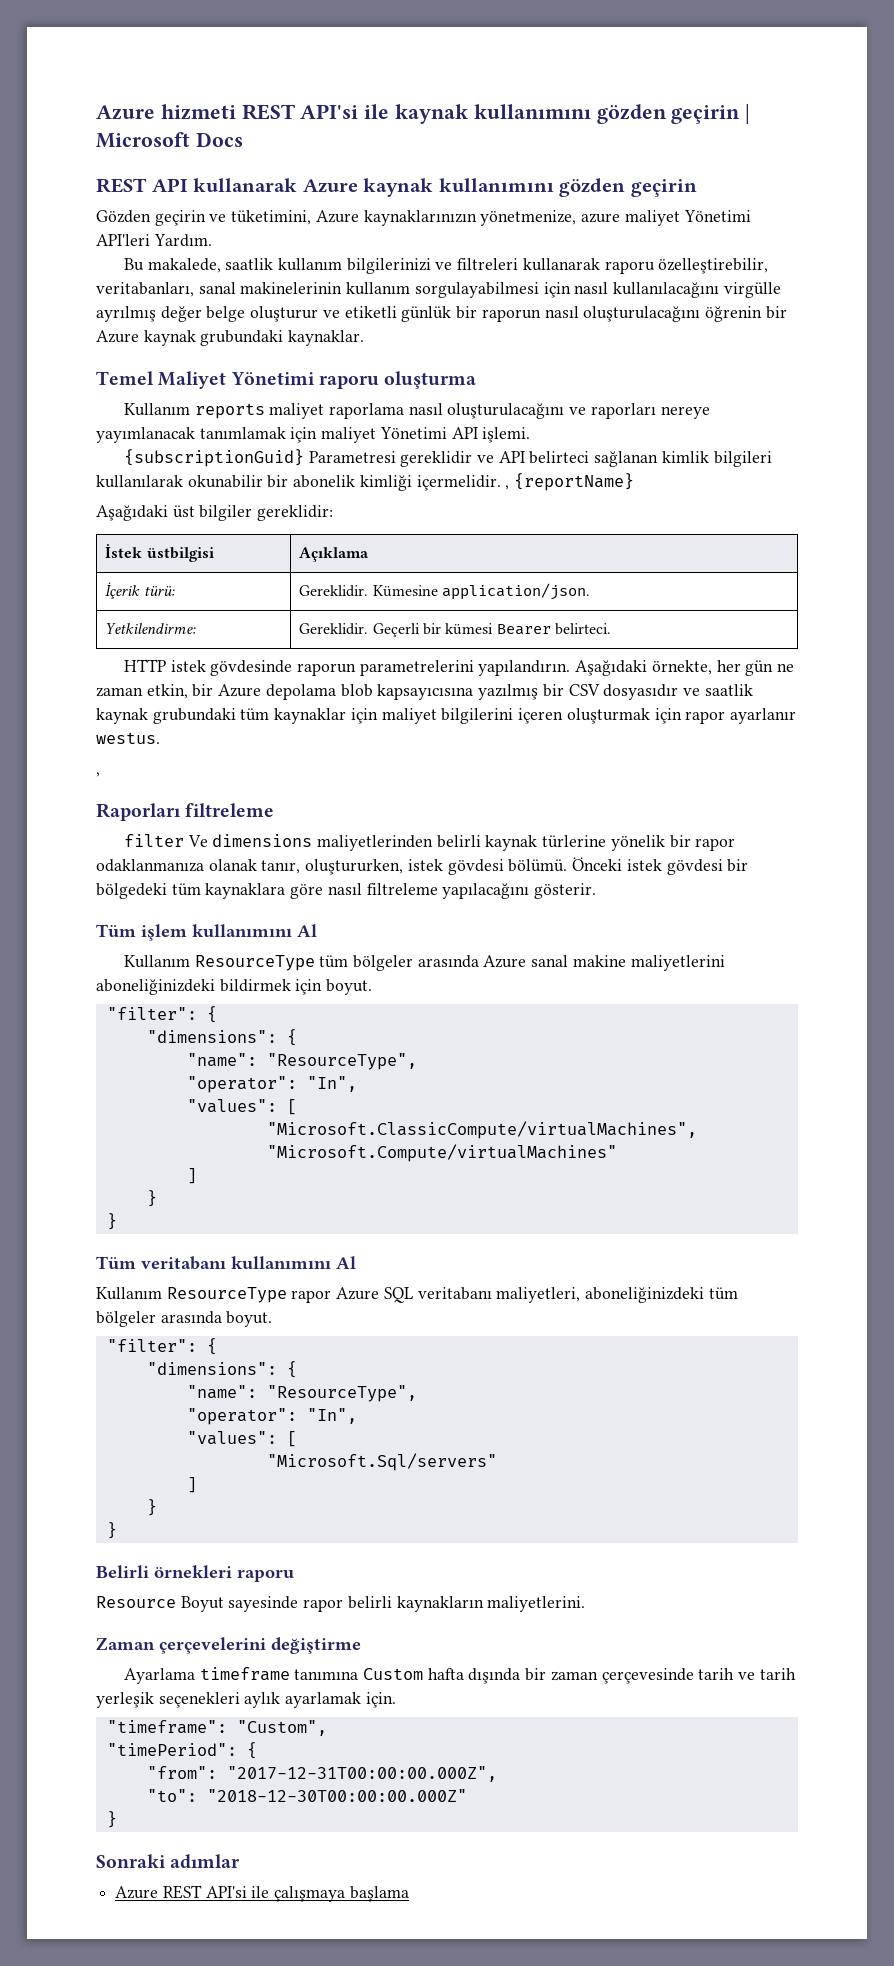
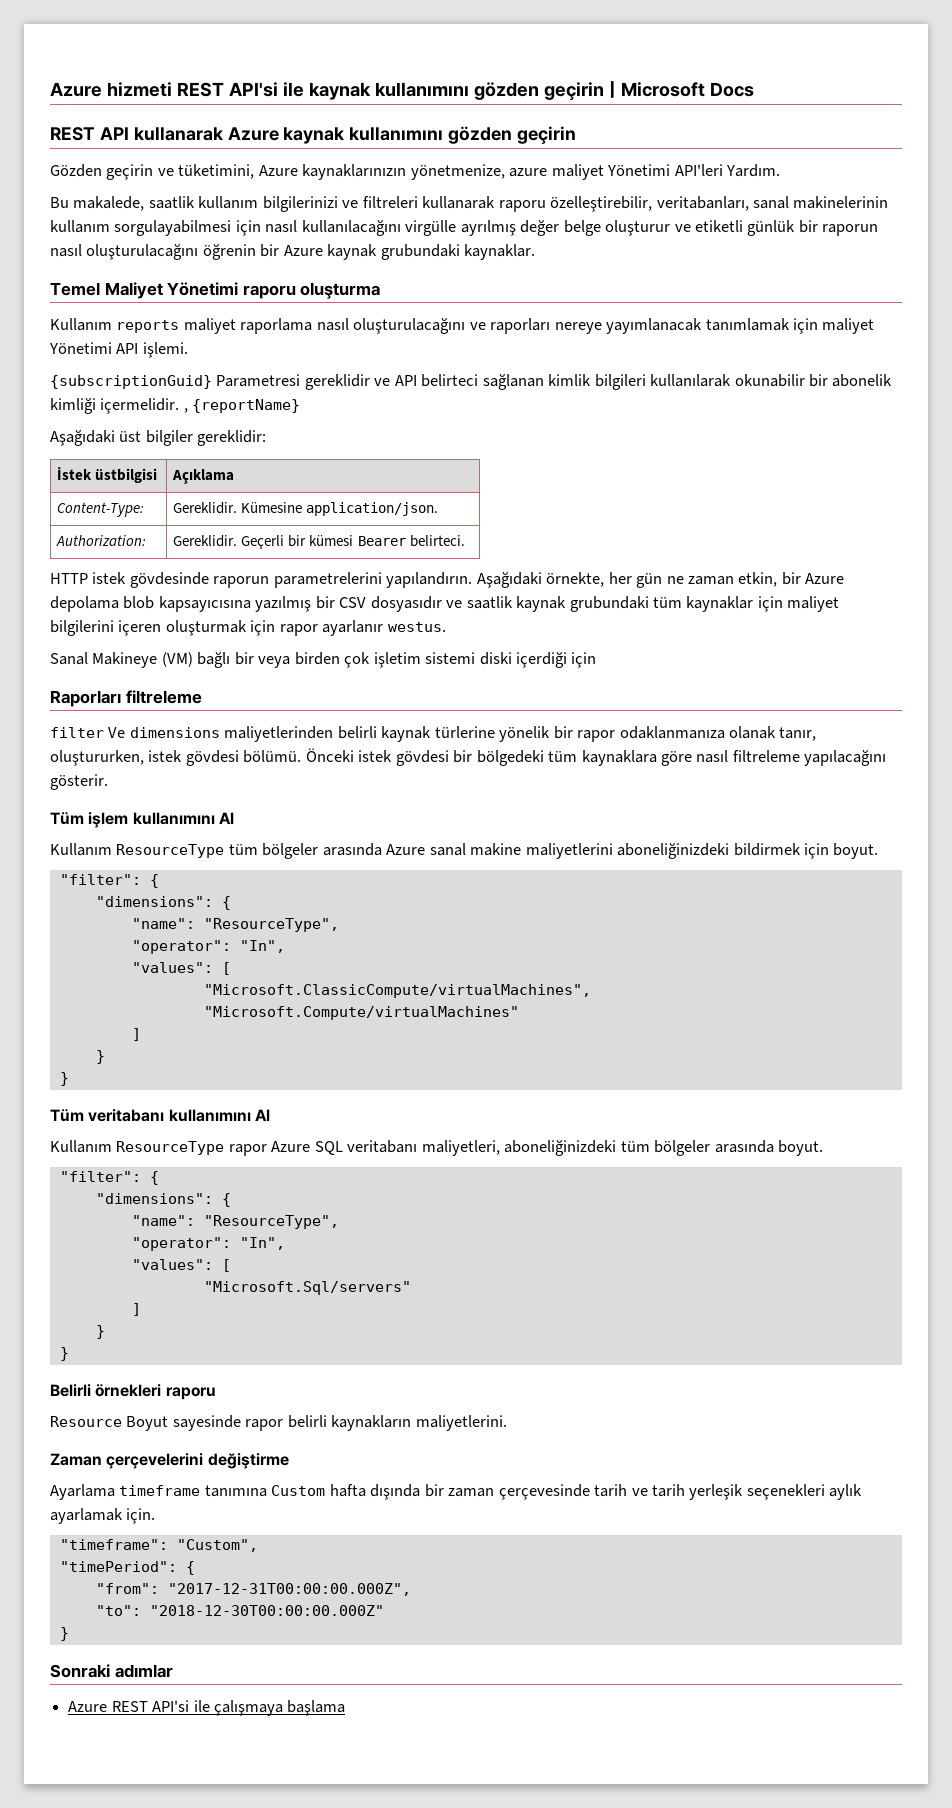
- İçerik türü: | Gereklidir. Kümesine application/json.
+ Content-Type: | Gereklidir. Kümesine application/json.
- Yetkilendirme: | Gereklidir. Geçerli bir kümesi Bearer belirteci.
+ Authorization: | Gereklidir. Geçerli bir kümesi Bearer belirteci.
  Aşağıdaki örnekte, her gün ne zaman etkin, bir Azure depolama blob kapsayıcısına yazılmış bir CSV dosyasıdır ve saatlik kaynak grubundaki tüm kaynaklar için maliyet bilgilerini içeren oluşturmak için rapor ayarlanır westus.
- ,
+ Sanal Makineye (VM) bağlı bir veya birden çok işletim sistemi diski içerdiği için

